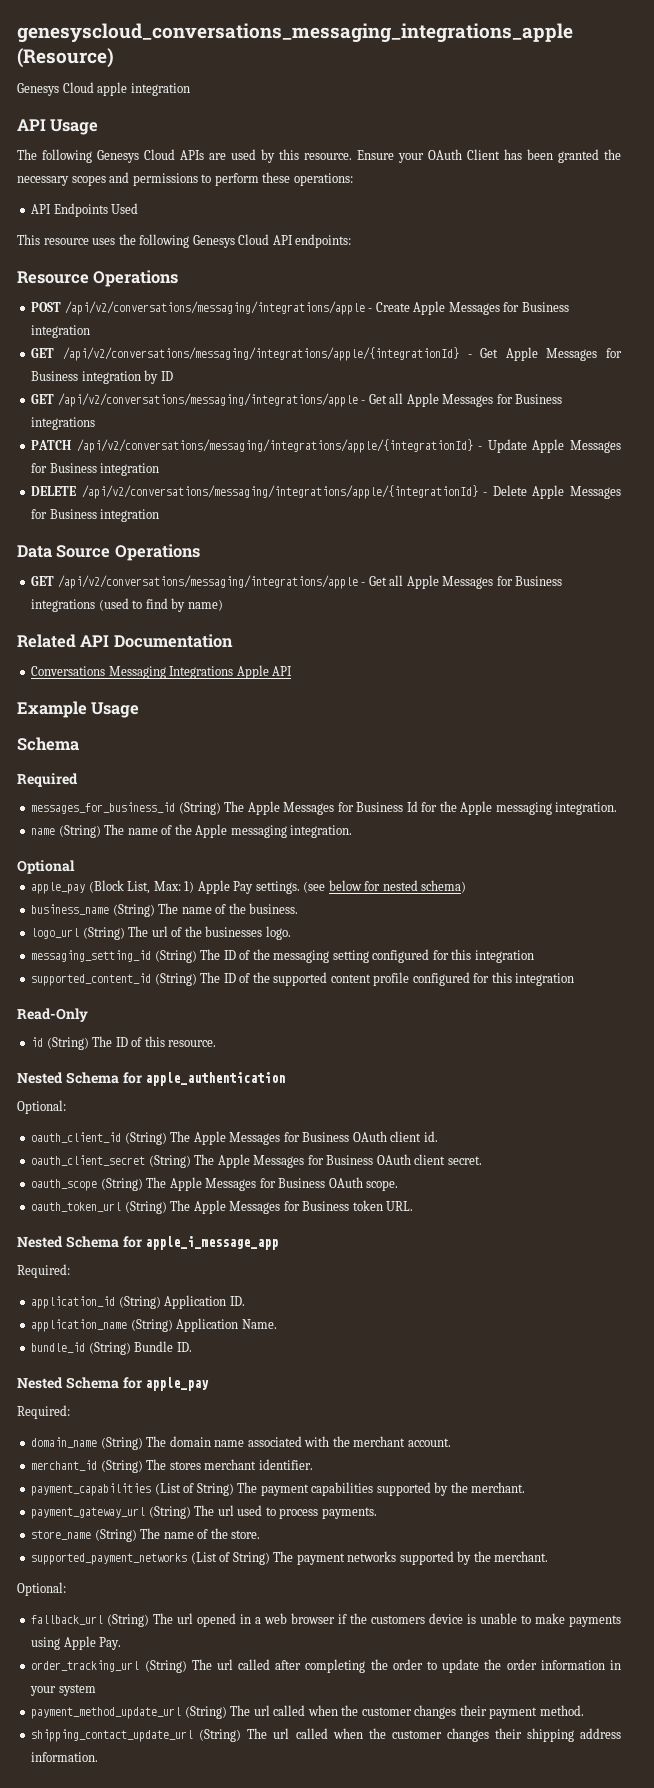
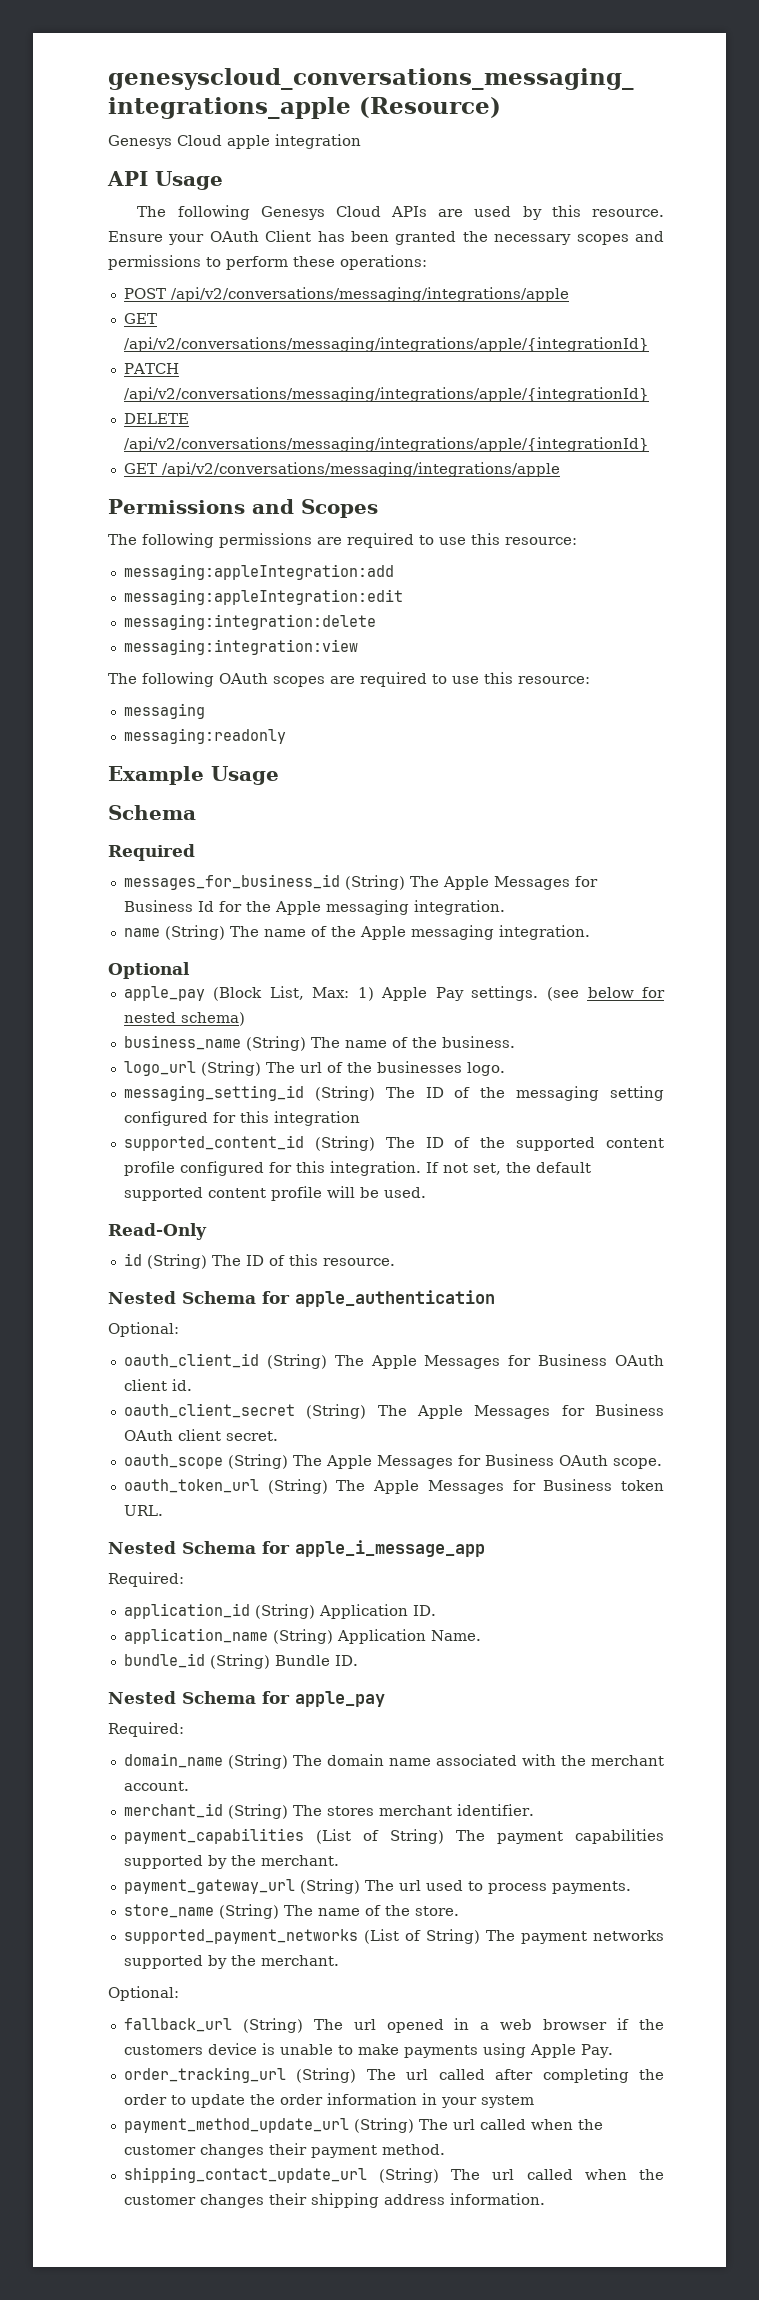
- API Endpoints Used
- This resource uses the following Genesys Cloud API endpoints:
- Resource Operations
- POST /api/v2/conversations/messaging/integrations/apple - Create Apple Messages for Business integration
- GET /api/v2/conversations/messaging/integrations/apple/{integrationId} - Get Apple Messages for Business integration by ID
- GET /api/v2/conversations/messaging/integrations/apple - Get all Apple Messages for Business integrations
- PATCH /api/v2/conversations/messaging/integrations/apple/{integrationId} - Update Apple Messages for Business integration
- DELETE /api/v2/conversations/messaging/integrations/apple/{integrationId} - Delete Apple Messages for Business integration
- Data Source Operations
- GET /api/v2/conversations/messaging/integrations/apple - Get all Apple Messages for Business integrations (used to find by name)
- Related API Documentation
- Conversations Messaging Integrations Apple API
+ POST /api/v2/conversations/messaging/integrations/apple
+ GET /api/v2/conversations/messaging/integrations/apple/{integrationId}
+ PATCH /api/v2/conversations/messaging/integrations/apple/{integrationId}
+ DELETE /api/v2/conversations/messaging/integrations/apple/{integrationId}
+ GET /api/v2/conversations/messaging/integrations/apple
+ Permissions and Scopes
+ The following permissions are required to use this resource:
+ messaging:appleIntegration:add
+ messaging:appleIntegration:edit
+ messaging:integration:delete
+ messaging:integration:view
+ The following OAuth scopes are required to use this resource:
+ messaging
+ messaging:readonly
- supported_content_id (String) The ID of the supported content profile configured for this integration
+ supported_content_id (String) The ID of the supported content profile configured for this integration. If not set, the default supported content profile will be used.

